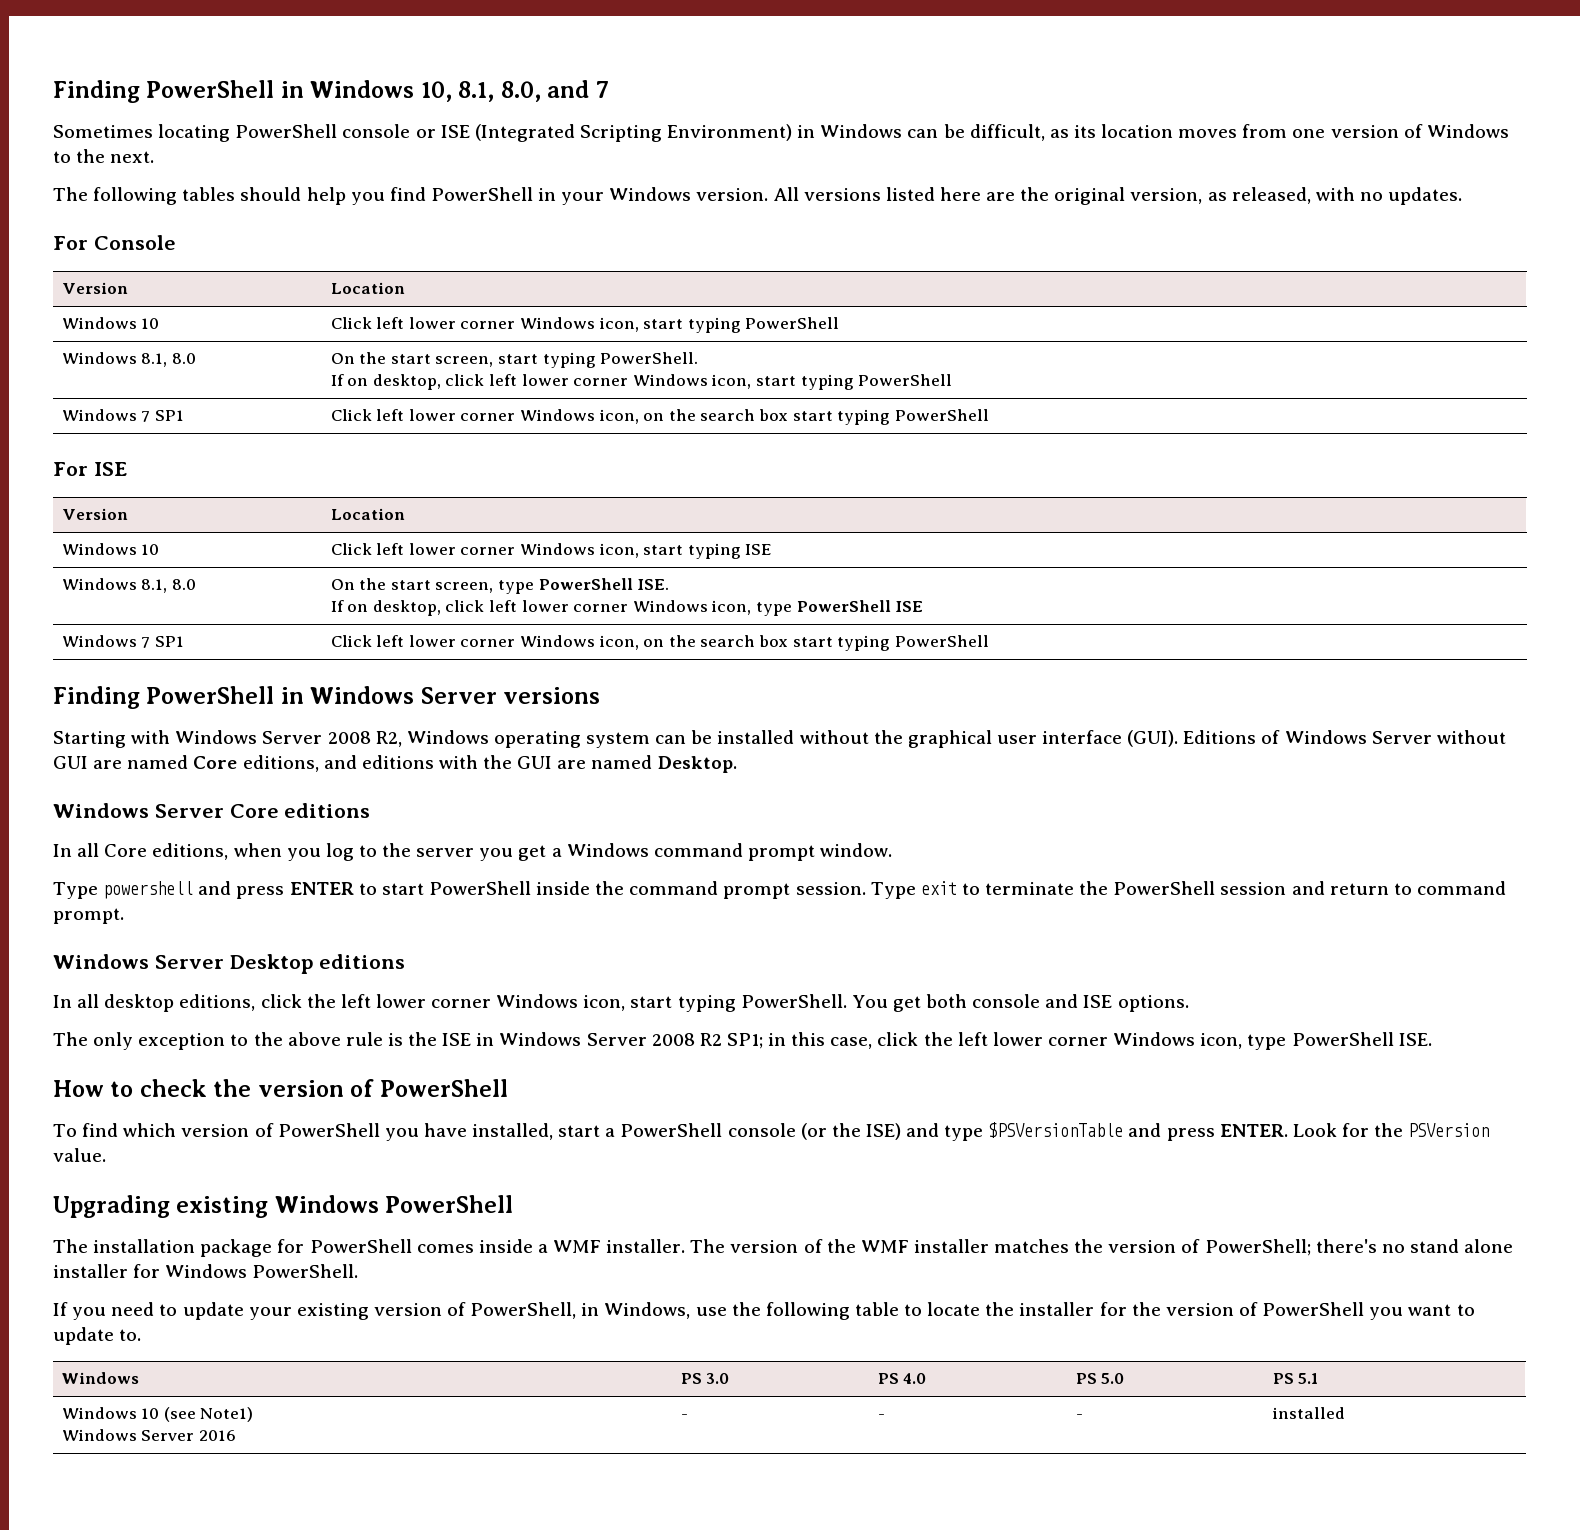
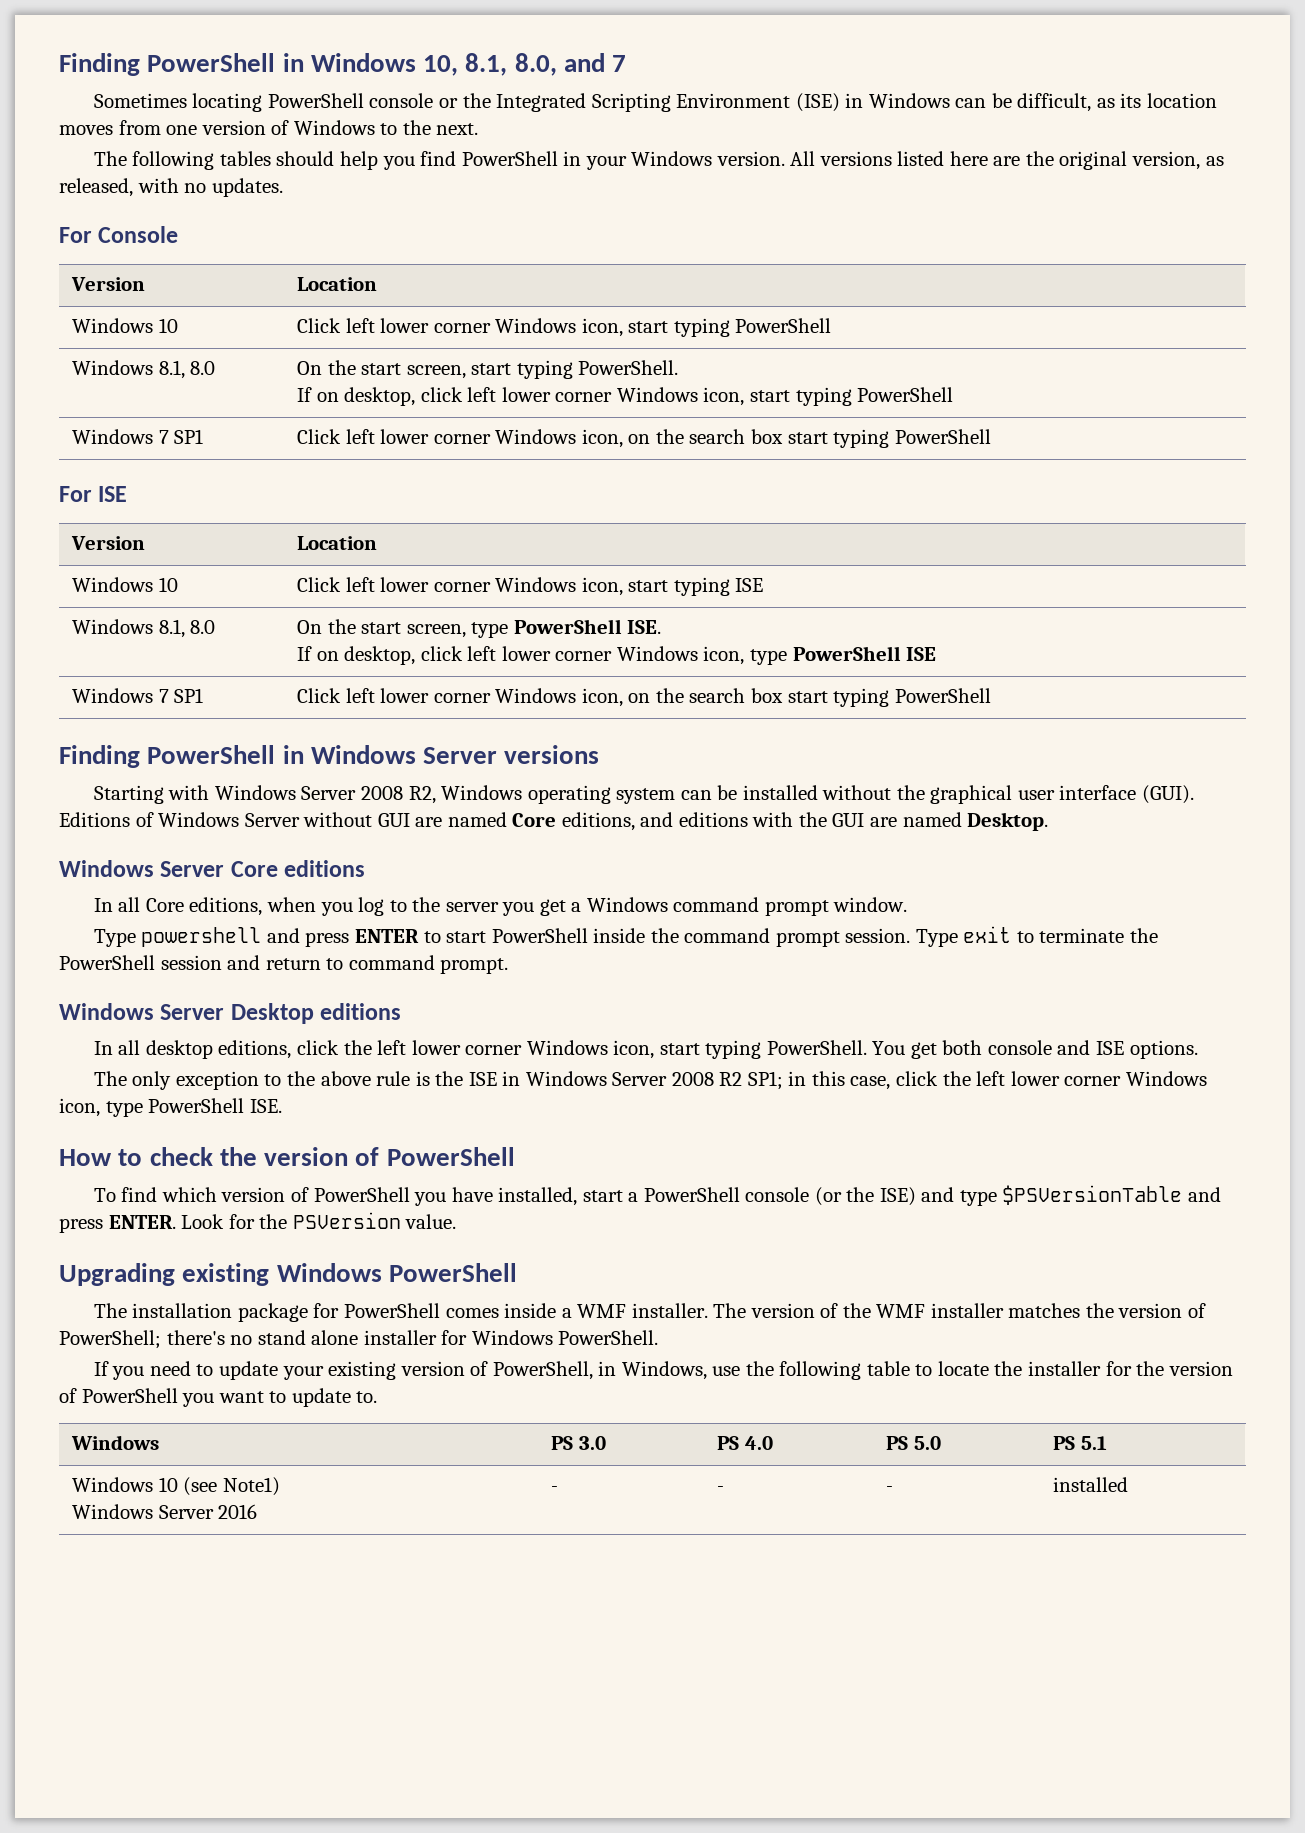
- Sometimes locating PowerShell console or ISE (Integrated Scripting Environment) in Windows can be difficult, as its location moves from one version of Windows to the next.
+ Sometimes locating PowerShell console or the Integrated Scripting Environment (ISE) in Windows can be difficult, as its location moves from one version of Windows to the next.

